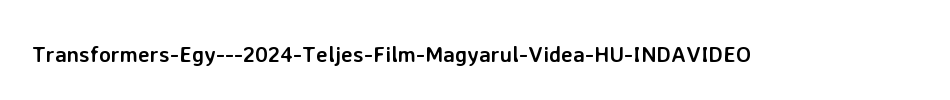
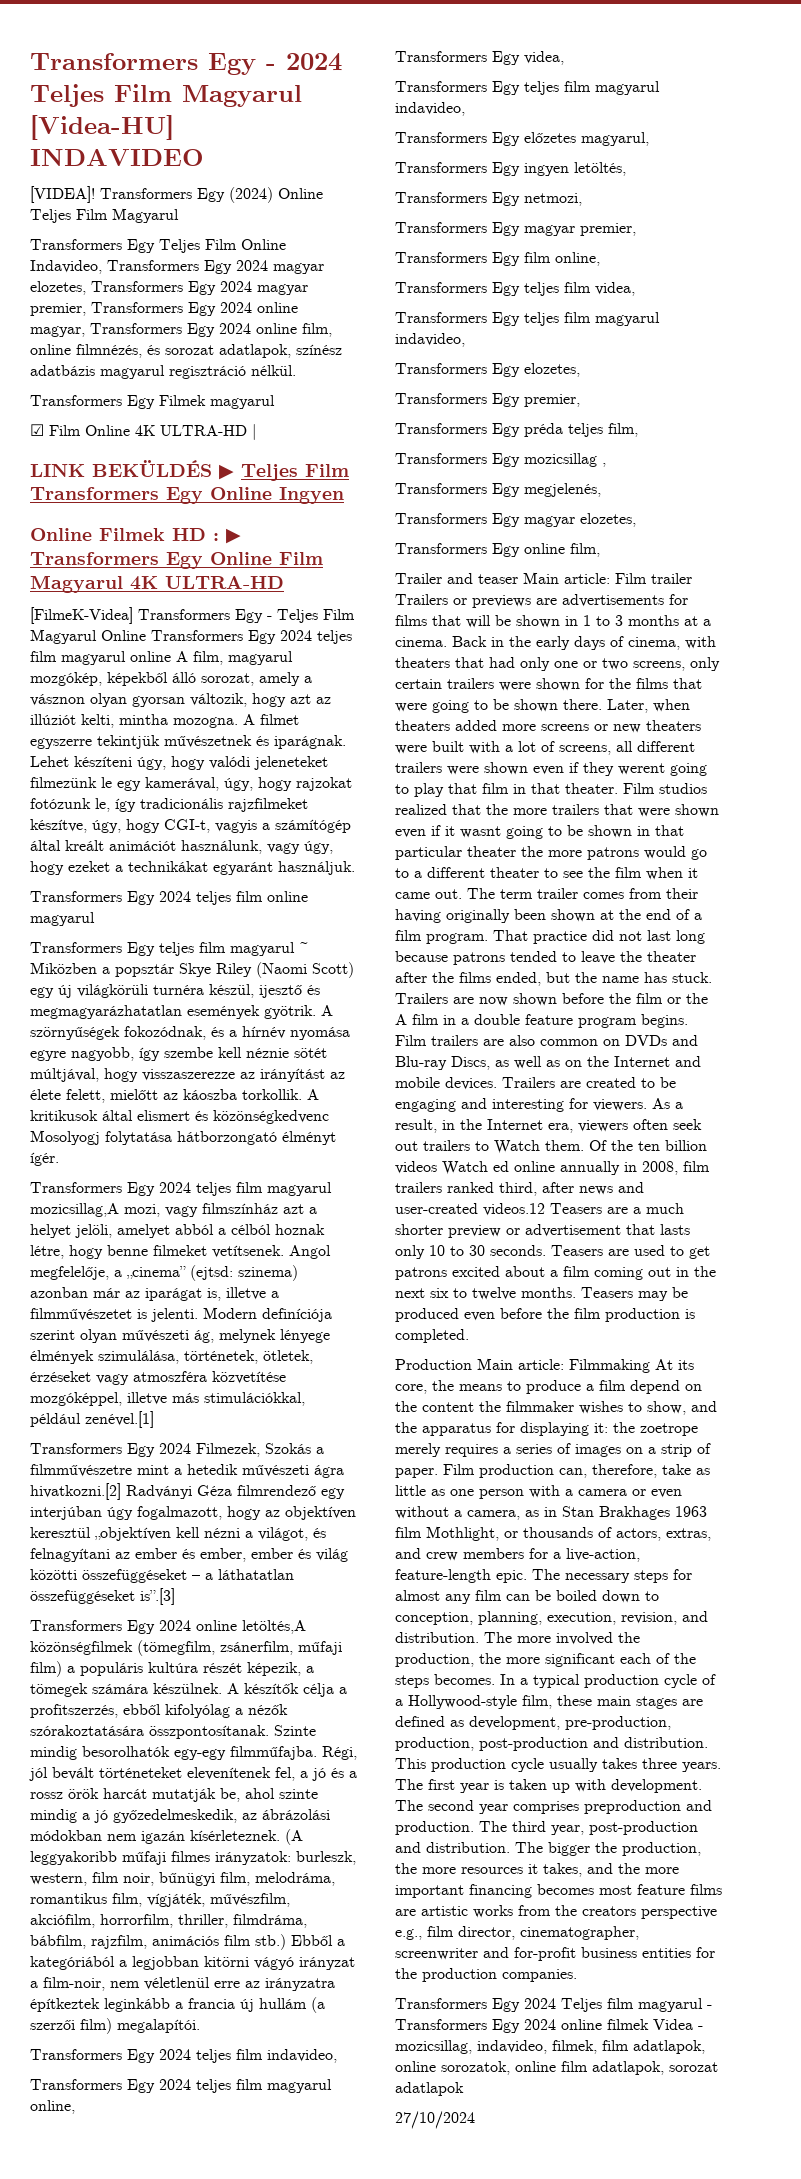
- Transformers-Egy---2024-Teljes-Film-Magyarul-Videa-HU-INDAVIDEO
+ Transformers Egy - 2024 Teljes Film Magyarul [Videa-HU] INDAVIDEO
+ [VIDEA]! Transformers Egy (2024) Online Teljes Film Magyarul
+ Transformers Egy Teljes Film Online Indavideo, Transformers Egy 2024 magyar elozetes, Transformers Egy 2024 magyar premier, Transformers Egy 2024 online magyar, Transformers Egy 2024 online film, online filmnézés, és sorozat adatlapok, színész adatbázis magyarul regisztráció nélkül.
+ Transformers Egy Filmek magyarul
+ ☑ Film Online 4K ULTRA-HD |
+ LINK BEKÜLDÉS ▶ Teljes Film Transformers Egy Online Ingyen
+ Online Filmek HD : ▶ Transformers Egy Online Film Magyarul 4K ULTRA-HD
+ [FilmeK-Videa] Transformers Egy - Teljes Film Magyarul Online Transformers Egy 2024 teljes film magyarul online A film, magyarul mozgókép, képekből álló sorozat, amely a vásznon olyan gyorsan változik, hogy azt az illúziót kelti, mintha mozogna. A filmet egyszerre tekintjük művészetnek és iparágnak. Lehet készíteni úgy, hogy valódi jeleneteket filmezünk le egy kamerával, úgy, hogy rajzokat fotózunk le, így tradicionális rajzfilmeket készítve, úgy, hogy CGI-t, vagyis a számítógép által kreált animációt használunk, vagy úgy, hogy ezeket a technikákat egyaránt használjuk.
+ Transformers Egy 2024 teljes film online magyarul
+ Transformers Egy teljes film magyarul ~ Miközben a popsztár Skye Riley (Naomi Scott) egy új világkörüli turnéra készül, ijesztő és megmagyarázhatatlan események gyötrik. A szörnyűségek fokozódnak, és a hírnév nyomása egyre nagyobb, így szembe kell néznie sötét múltjával, hogy visszaszerezze az irányítást az élete felett, mielőtt az káoszba torkollik. A kritikusok által elismert és közönségkedvenc Mosolyogj folytatása hátborzongató élményt ígér.
+ Transformers Egy 2024 teljes film magyarul mozicsillag,A mozi, vagy filmszínház azt a helyet jelöli, amelyet abból a célból hoznak létre, hogy benne filmeket vetítsenek. Angol megfelelője, a „cinema” (ejtsd: szinema) azonban már az iparágat is, illetve a filmművészetet is jelenti. Modern definíciója szerint olyan művészeti ág, melynek lényege élmények szimulálása, történetek, ötletek, érzéseket vagy atmoszféra közvetítése mozgóképpel, illetve más stimulációkkal, például zenével.[1]
+ Transformers Egy 2024 Filmezek, Szokás a filmművészetre mint a hetedik művészeti ágra hivatkozni.[2] Radványi Géza filmrendező egy interjúban úgy fogalmazott, hogy az objektíven keresztül „objektíven kell nézni a világot, és felnagyítani az ember és ember, ember és világ közötti összefüggéseket – a láthatatlan összefüggéseket is”.[3]
+ Transformers Egy 2024 online letöltés,A közönségfilmek (tömegfilm, zsánerfilm, műfaji film) a populáris kultúra részét képezik, a tömegek számára készülnek. A készítők célja a profitszerzés, ebből kifolyólag a nézők szórakoztatására összpontosítanak. Szinte mindig besorolhatók egy-egy filmműfajba. Régi, jól bevált történeteket elevenítenek fel, a jó és a rossz örök harcát mutatják be, ahol szinte mindig a jó győzedelmeskedik, az ábrázolási módokban nem igazán kísérleteznek. (A leggyakoribb műfaji filmes irányzatok: burleszk, western, film noir, bűnügyi film, melodráma, romantikus film, vígjáték, művészfilm, akciófilm, horrorfilm, thriller, filmdráma, bábfilm, rajzfilm, animációs film stb.) Ebből a kategóriából a legjobban kitörni vágyó irányzat a film-noir, nem véletlenül erre az irányzatra építkeztek leginkább a francia új hullám (a szerzői film) megalapítói.
+ Transformers Egy 2024 teljes film indavideo,
+ Transformers Egy 2024 teljes film magyarul online,
+ Transformers Egy videa,
+ Transformers Egy teljes film magyarul indavideo,
+ Transformers Egy előzetes magyarul,
+ Transformers Egy ingyen letöltés,
+ Transformers Egy netmozi,
+ Transformers Egy magyar premier,
+ Transformers Egy film online,
+ Transformers Egy teljes film videa,
+ Transformers Egy teljes film magyarul indavideo,
+ Transformers Egy elozetes,
+ Transformers Egy premier,
+ Transformers Egy préda teljes film,
+ Transformers Egy mozicsillag ,
+ Transformers Egy megjelenés,
+ Transformers Egy magyar elozetes,
+ Transformers Egy online film,
+ Trailer and teaser Main article: Film trailer Trailers or previews are advertisements for films that will be shown in 1 to 3 months at a cinema. Back in the early days of cinema, with theaters that had only one or two screens, only certain trailers were shown for the films that were going to be shown there. Later, when theaters added more screens or new theaters were built with a lot of screens, all different trailers were shown even if they werent going to play that film in that theater. Film studios realized that the more trailers that were shown even if it wasnt going to be shown in that particular theater the more patrons would go to a different theater to see the film when it came out. The term trailer comes from their having originally been shown at the end of a film program. That practice did not last long because patrons tended to leave the theater after the films ended, but the name has stuck. Trailers are now shown before the film or the A film in a double feature program begins. Film trailers are also common on DVDs and Blu-ray Discs, as well as on the Internet and mobile devices. Trailers are created to be engaging and interesting for viewers. As a result, in the Internet era, viewers often seek out trailers to Watch them. Of the ten billion videos Watch ed online annually in 2008, film trailers ranked third, after news and user-created videos.12 Teasers are a much shorter preview or advertisement that lasts only 10 to 30 seconds. Teasers are used to get patrons excited about a film coming out in the next six to twelve months. Teasers may be produced even before the film production is completed.
+ Production Main article: Filmmaking At its core, the means to produce a film depend on the content the filmmaker wishes to show, and the apparatus for displaying it: the zoetrope merely requires a series of images on a strip of paper. Film production can, therefore, take as little as one person with a camera or even without a camera, as in Stan Brakhages 1963 film Mothlight, or thousands of actors, extras, and crew members for a live-action, feature-length epic. The necessary steps for almost any film can be boiled down to conception, planning, execution, revision, and distribution. The more involved the production, the more significant each of the steps becomes. In a typical production cycle of a Hollywood-style film, these main stages are defined as development, pre-production, production, post-production and distribution. This production cycle usually takes three years. The first year is taken up with development. The second year comprises preproduction and production. The third year, post-production and distribution. The bigger the production, the more resources it takes, and the more important financing becomes most feature films are artistic works from the creators perspective e.g., film director, cinematographer, screenwriter and for-profit business entities for the production companies.
+ Transformers Egy 2024 Teljes film magyarul - Transformers Egy 2024 online filmek Videa - mozicsillag, indavideo, filmek, film adatlapok, online sorozatok, online film adatlapok, sorozat adatlapok
+ 27/10/2024

